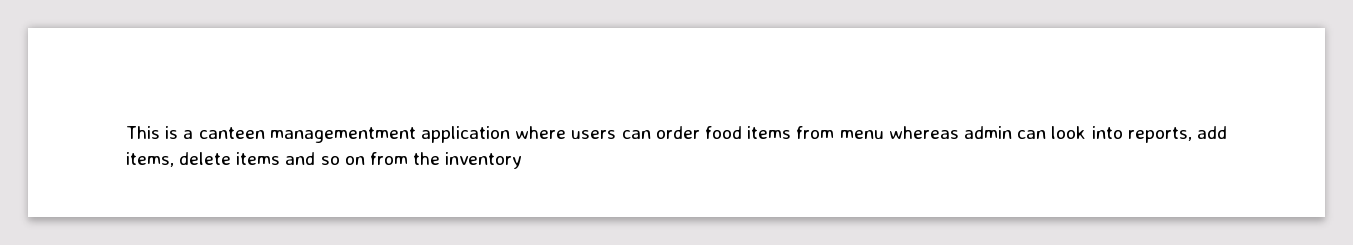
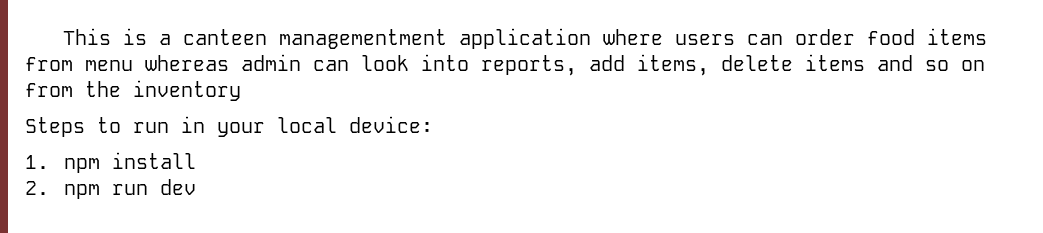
+ Steps to run in your local device:
+ 1. npm install
+ 2. npm run dev

